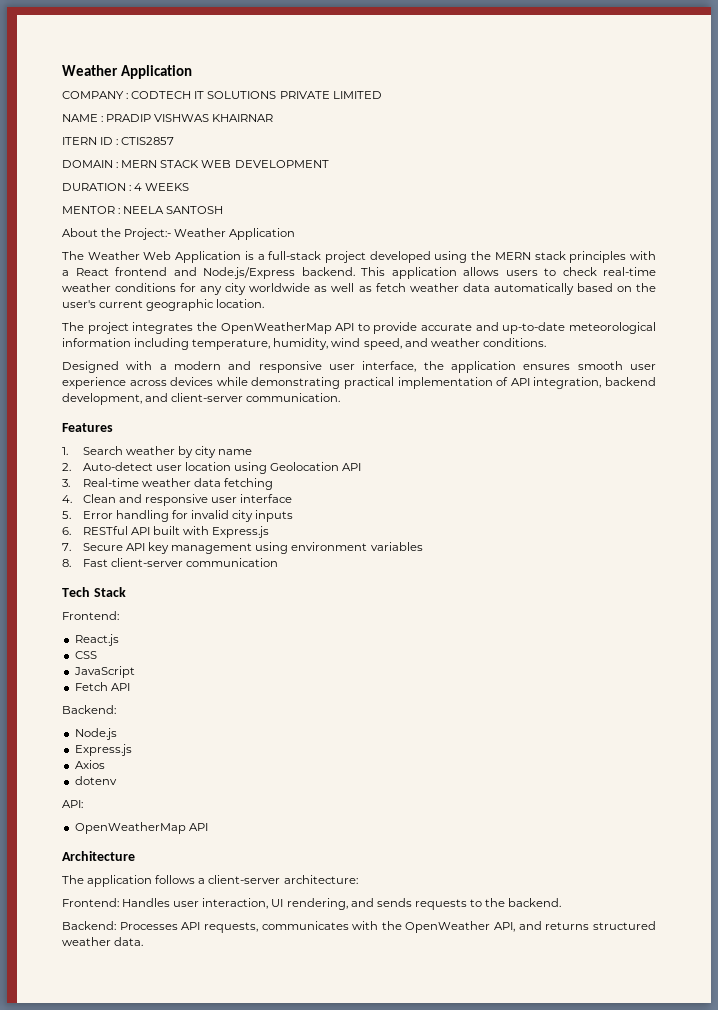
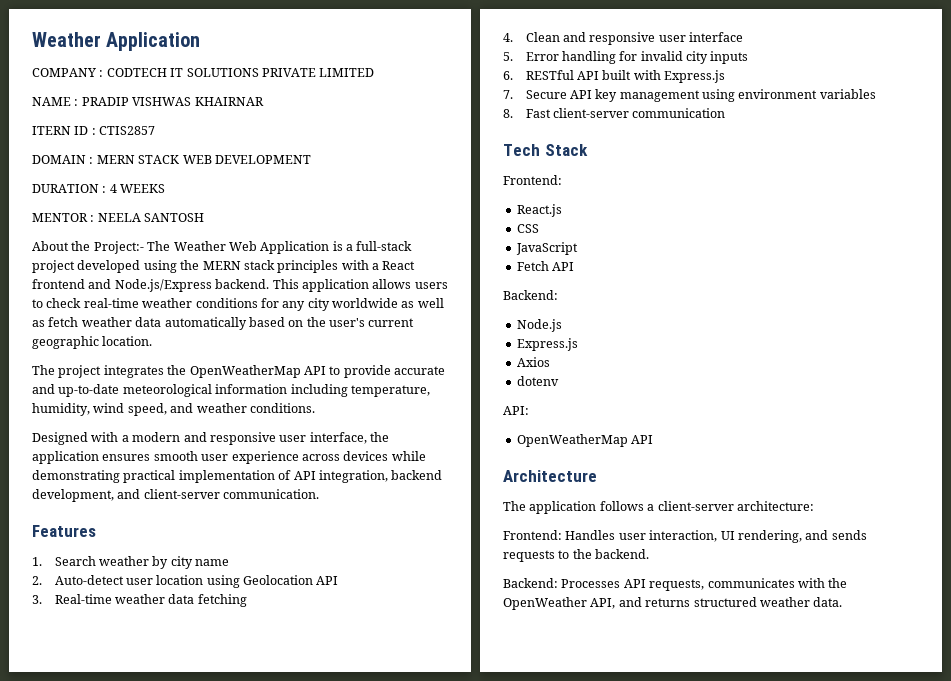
- About the Project:- Weather Application
- The Weather Web Application is a full-stack project developed using the MERN stack principles with a React frontend and Node.js/Express backend.
+ About the Project:- The Weather Web Application is a full-stack project developed using the MERN stack principles with a React frontend and Node.js/Express backend.

